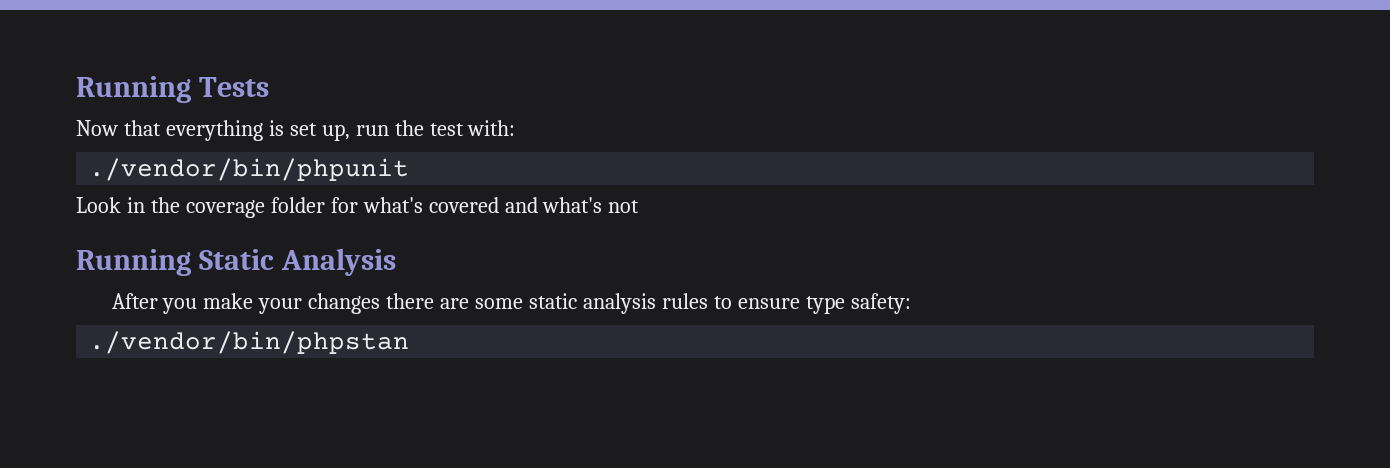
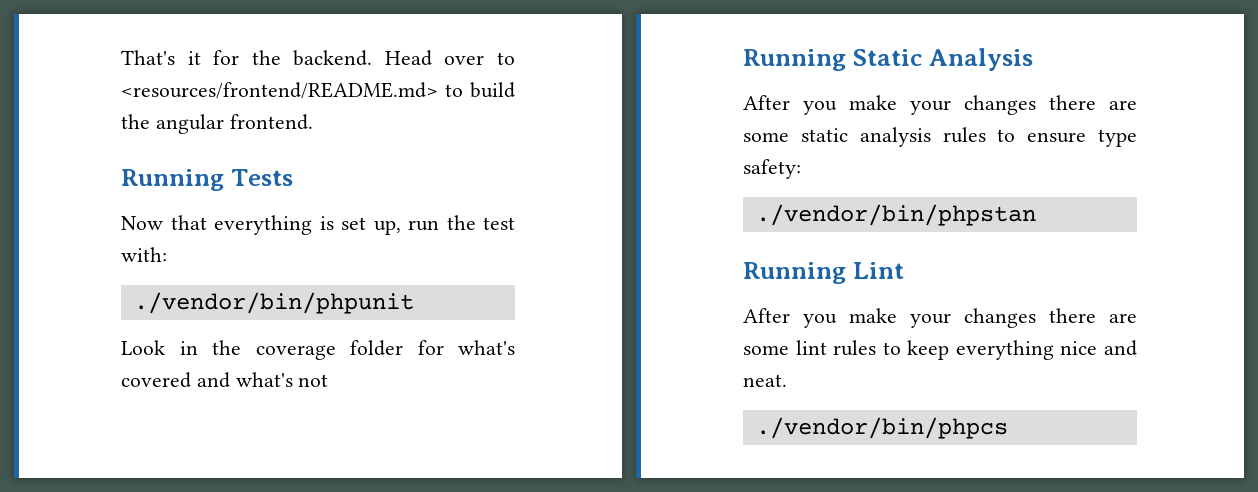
+ That's it for the backend. Head over to <resources/frontend/README.md> to build the angular frontend.
+ Running Lint
+ After you make your changes there are some lint rules to keep everything nice and neat.
+ ./vendor/bin/phpcs

